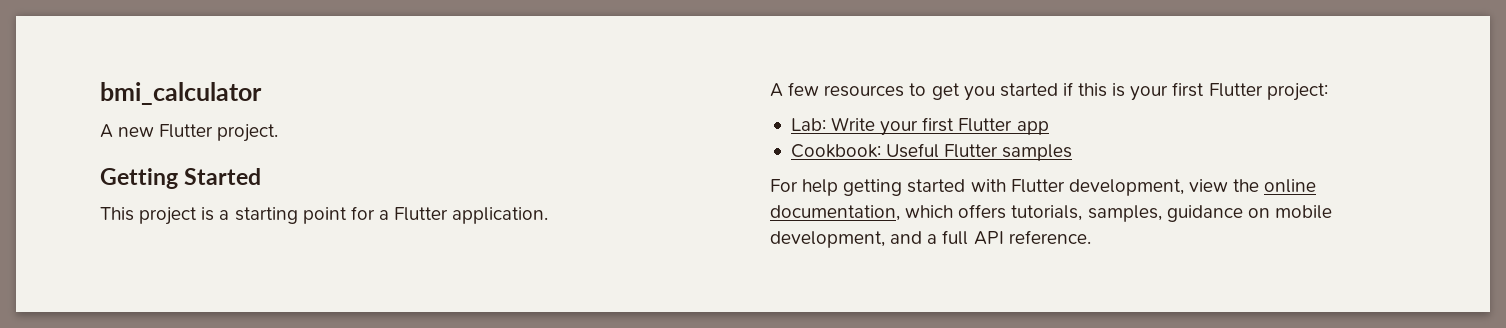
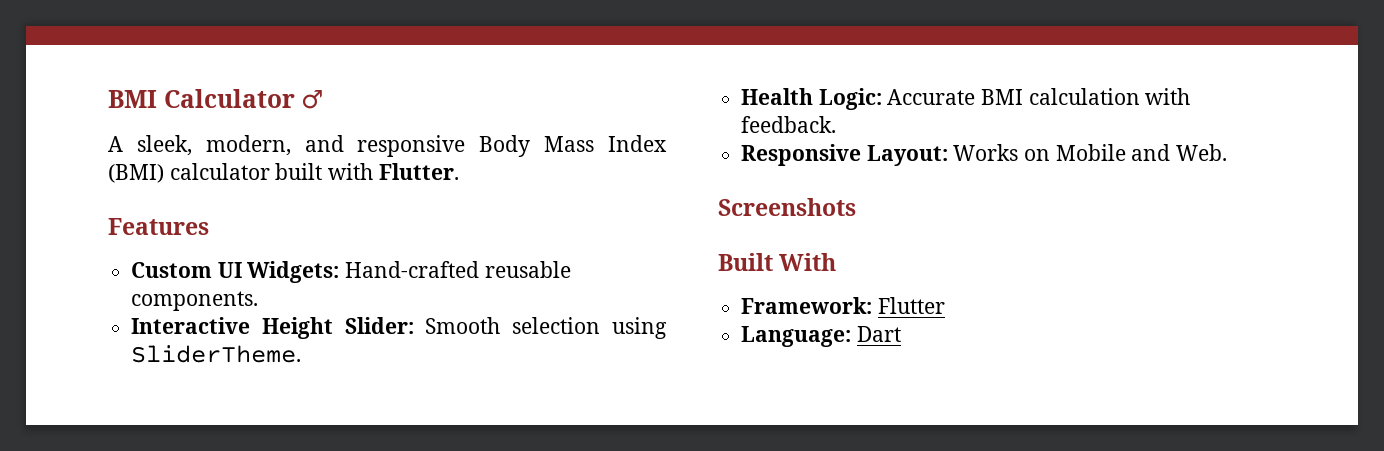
- bmi_calculator
- A new Flutter project.
- Getting Started
- This project is a starting point for a Flutter application.
- A few resources to get you started if this is your first Flutter project:
- Lab: Write your first Flutter app
- Cookbook: Useful Flutter samples
- For help getting started with Flutter development, view the online documentation, which offers tutorials, samples, guidance on mobile development, and a full API reference.
+ BMI Calculator ♂
+ A sleek, modern, and responsive Body Mass Index (BMI) calculator built with Flutter.
+ Features
+ Custom UI Widgets: Hand-crafted reusable components.
+ Interactive Height Slider: Smooth selection using SliderTheme.
+ Health Logic: Accurate BMI calculation with feedback.
+ Responsive Layout: Works on Mobile and Web.
+ Screenshots
+ Built With
+ Framework: Flutter
+ Language: Dart

